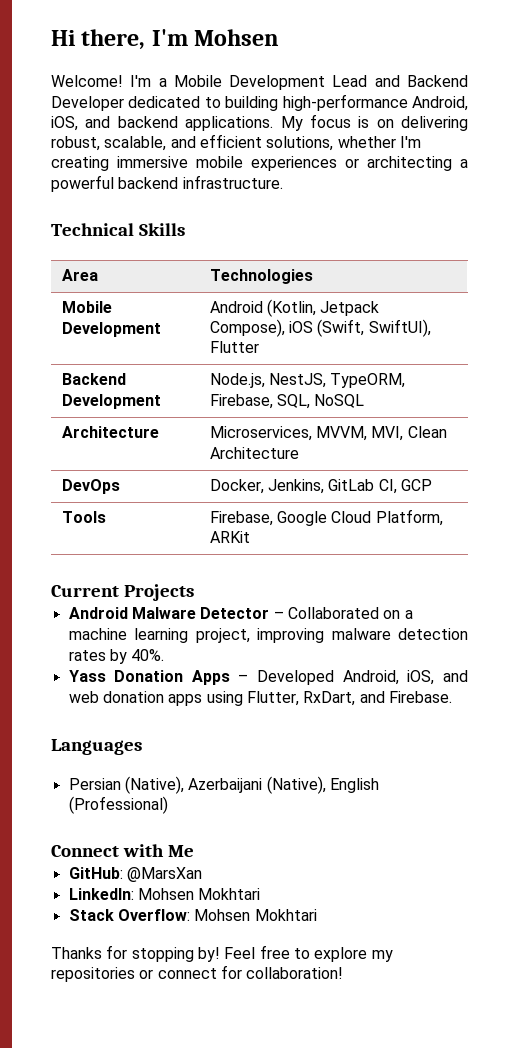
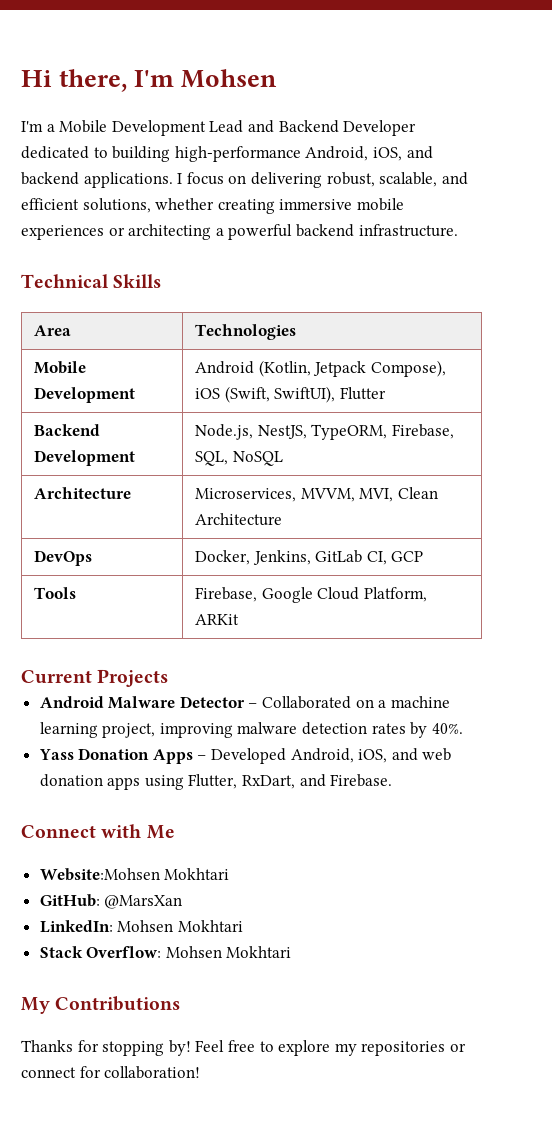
- Welcome!
- My focus is on delivering robust, scalable, and efficient solutions, whether I'm creating immersive mobile experiences or architecting a powerful backend infrastructure.
+ I focus on delivering robust, scalable, and efficient solutions, whether creating immersive mobile experiences or architecting a powerful backend infrastructure.
- Languages
- Persian (Native), Azerbaijani (Native), English (Professional)
+ Website:Mohsen Mokhtari
+ My Contributions

